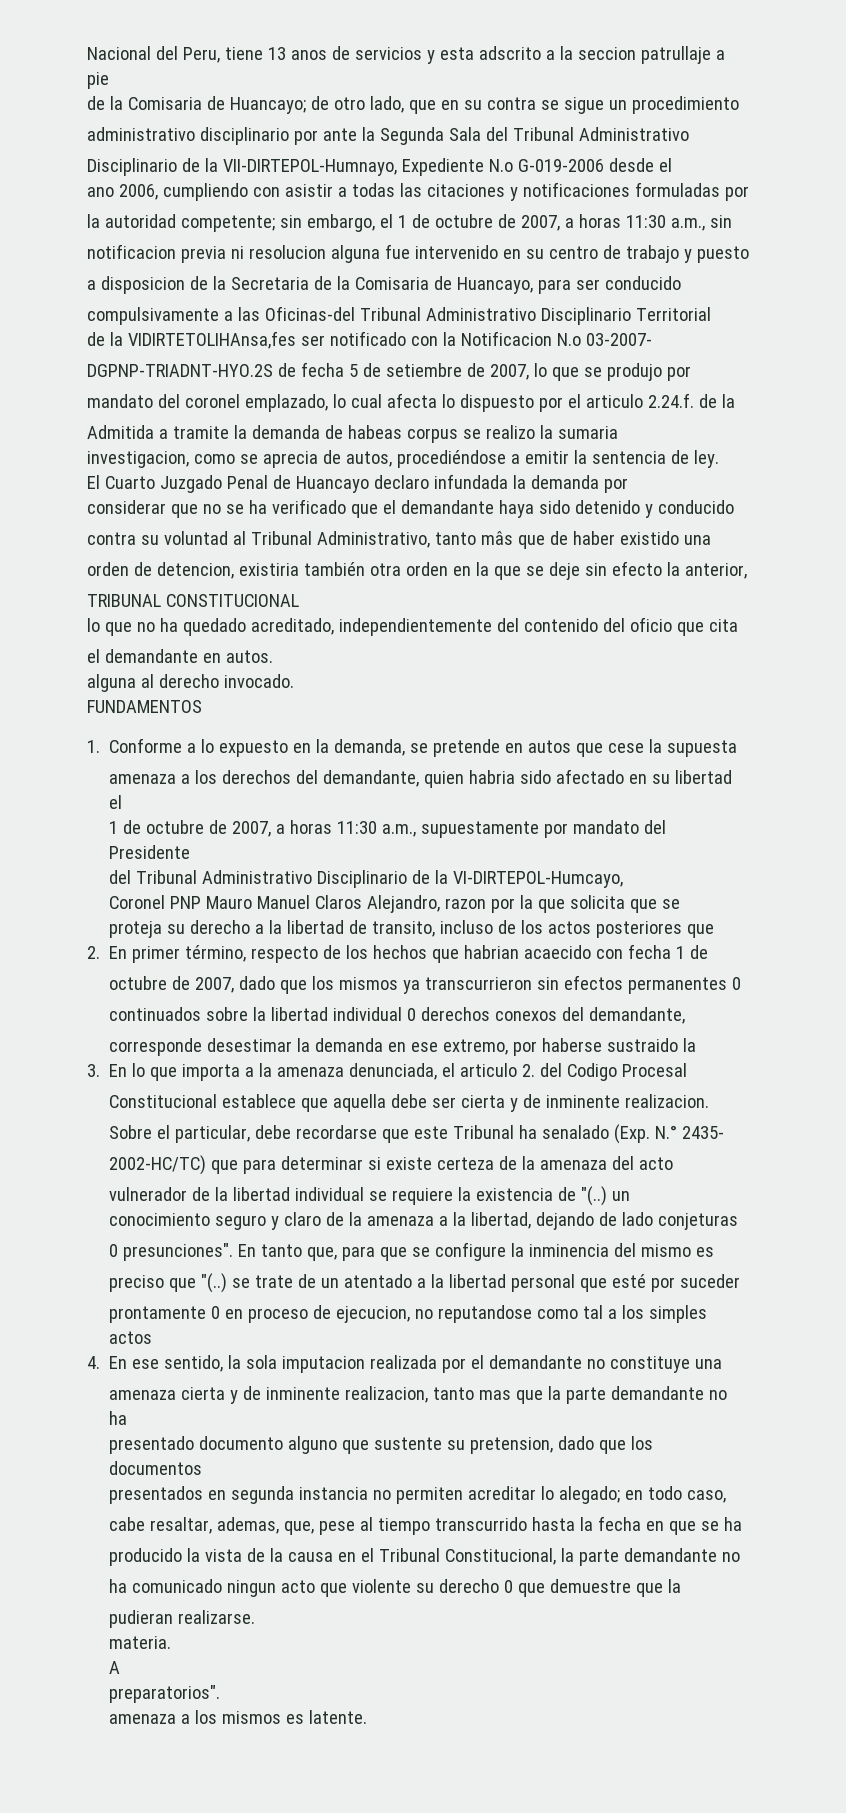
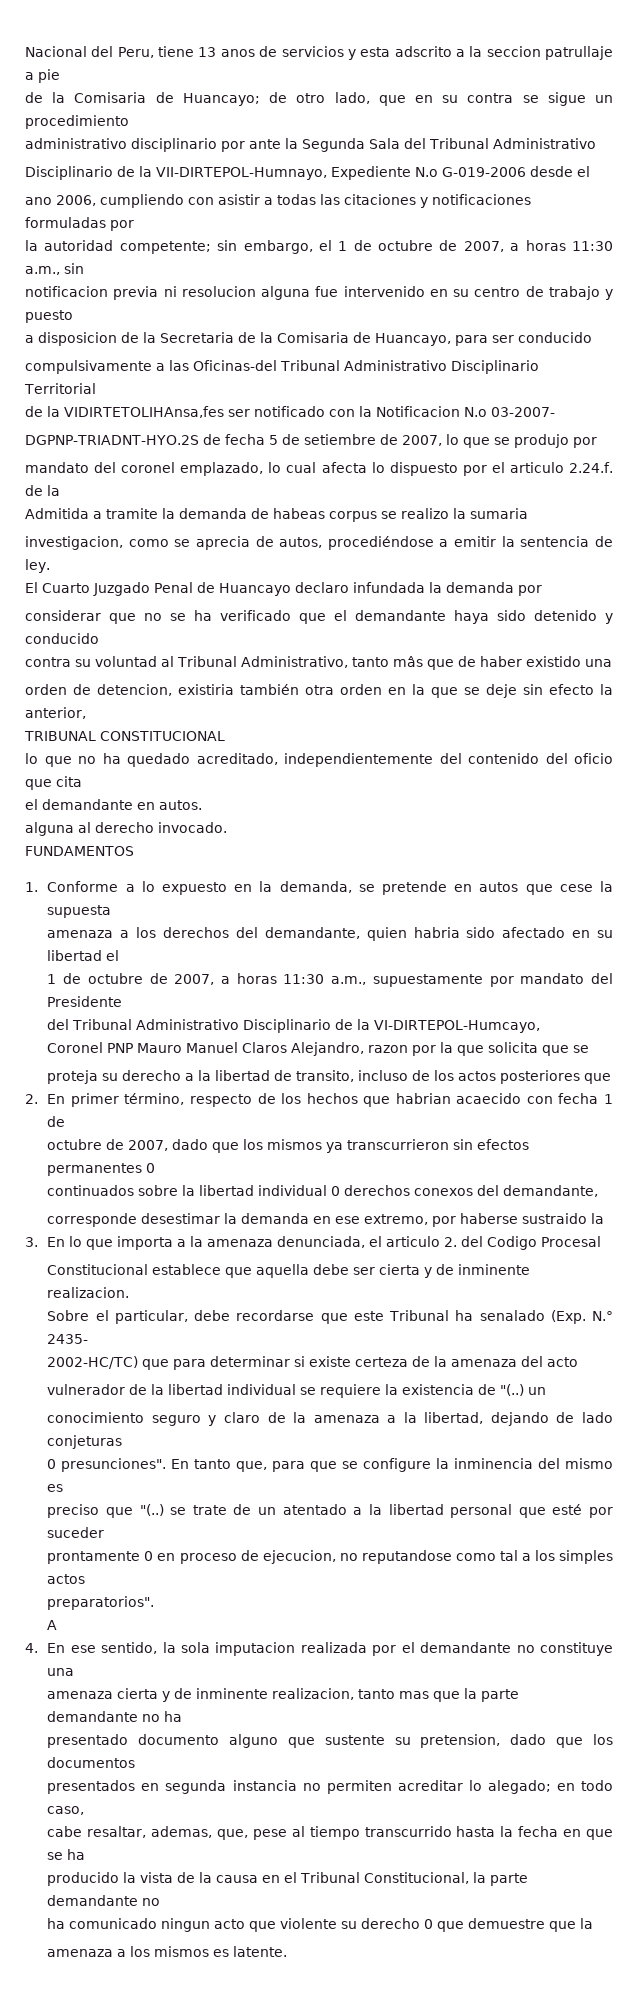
+ preparatorios".
+ A
- pudieran realizarse.
- materia.
- A
- preparatorios".

